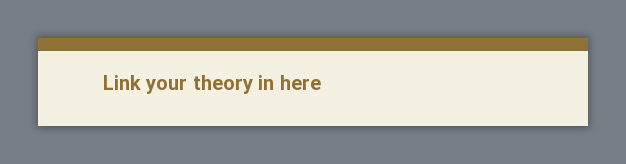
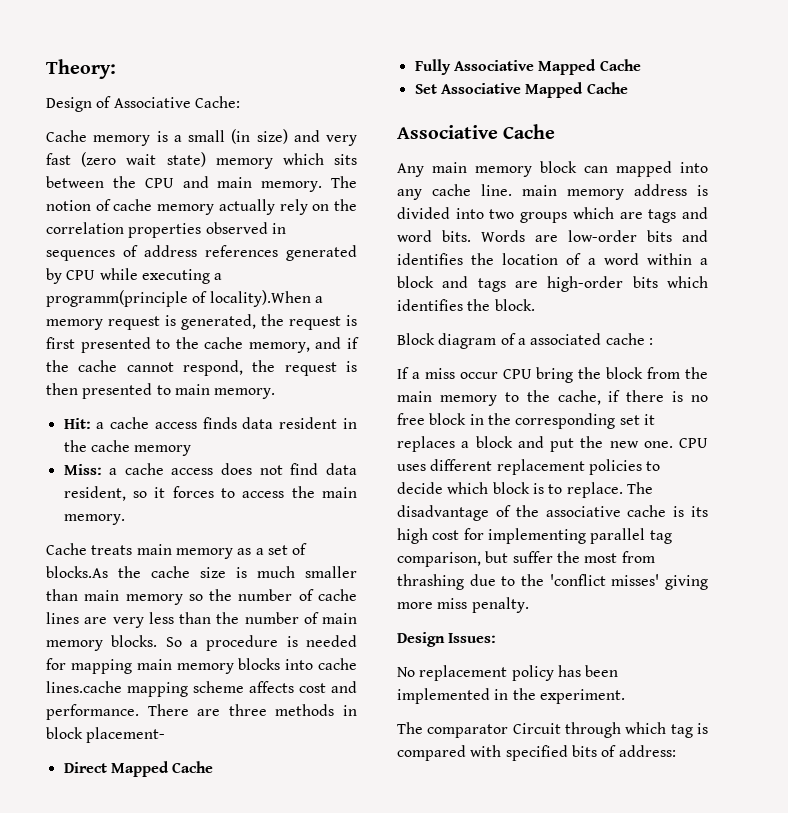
- Link your theory in here
+ Theory:
+ Design of Associative Cache:
+ Cache memory is a small (in size) and very fast (zero wait state) memory which sits between the CPU and main memory. The notion of cache memory actually rely on the correlation properties observed in sequences of address references generated by CPU while executing a programm(principle of locality).When a memory request is generated, the request is first presented to the cache memory, and if the cache cannot respond, the request is then presented to main memory.
+ Hit: a cache access finds data resident in the cache memory
+ Miss: a cache access does not find data resident, so it forces to access the main memory.
+ Cache treats main memory as a set of blocks.As the cache size is much smaller than main memory so the number of cache lines are very less than the number of main memory blocks. So a procedure is needed for mapping main memory blocks into cache lines.cache mapping scheme affects cost and performance. There are three methods in block placement-
+ Direct Mapped Cache
+ Fully Associative Mapped Cache
+ Set Associative Mapped Cache
+ Associative Cache
+ Any main memory block can mapped into any cache line. main memory address is divided into two groups which are tags and word bits. Words are low-order bits and identifies the location of a word within a block and tags are high-order bits which identifies the block.
+ Block diagram of a associated cache :
+ If a miss occur CPU bring the block from the main memory to the cache, if there is no free block in the corresponding set it replaces a block and put the new one. CPU uses different replacement policies to decide which block is to replace. The disadvantage of the associative cache is its high cost for implementing parallel tag comparison, but suffer the most from thrashing due to the 'conflict misses' giving more miss penalty.
+ Design Issues:
+ No replacement policy has been implemented in the experiment.
+ The comparator Circuit through which tag is compared with specified bits of address:

